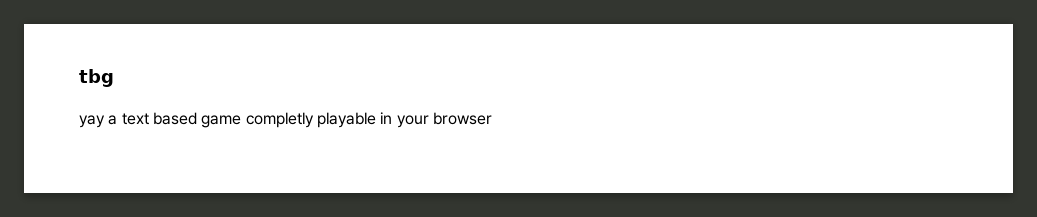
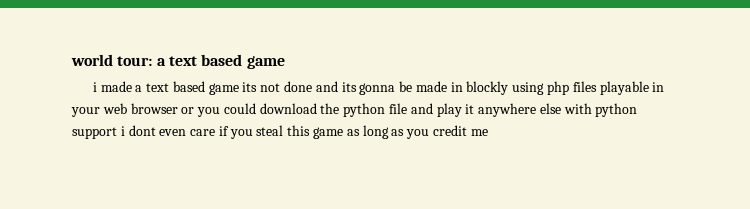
- tbg
- yay a text based game completly playable in your browser
+ world tour: a text based game
+ i made a text based game its not done and its gonna be made in blockly using php files playable in your web browser or you could download the python file and play it anywhere else with python support i dont even care if you steal this game as long as you credit me

